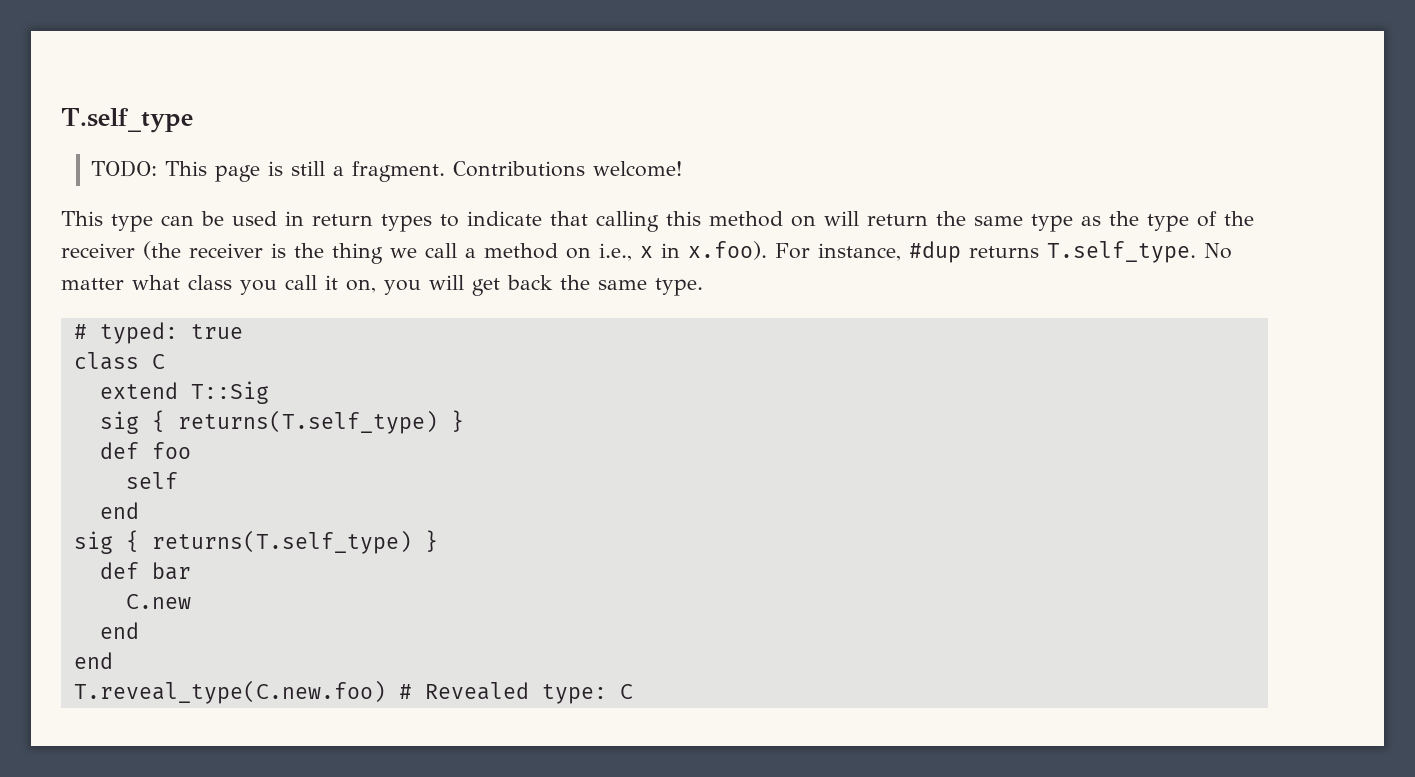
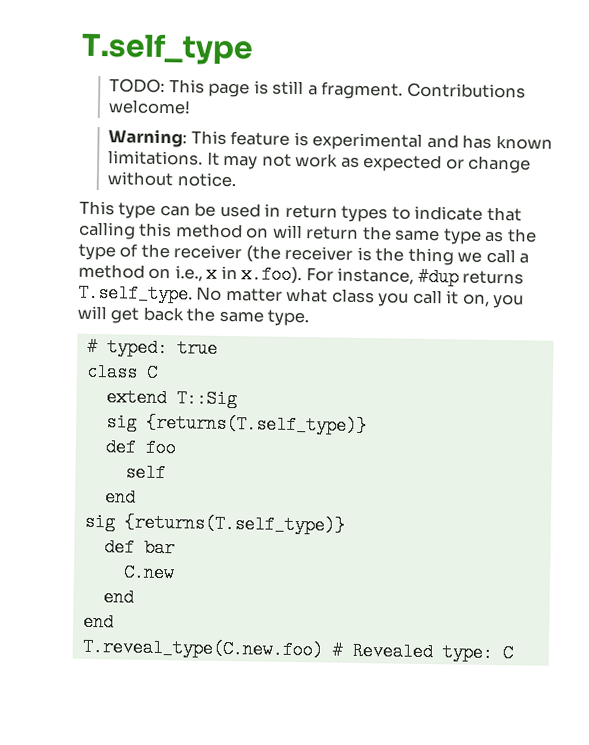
+ Warning: This feature is experimental and has known limitations. It may not work as expected or change without notice.
  extend T::Sig
- sig { returns(T.self_type) }
+ sig {returns(T.self_type)}
  self
  end
- sig { returns(T.self_type) }
+ sig {returns(T.self_type)}

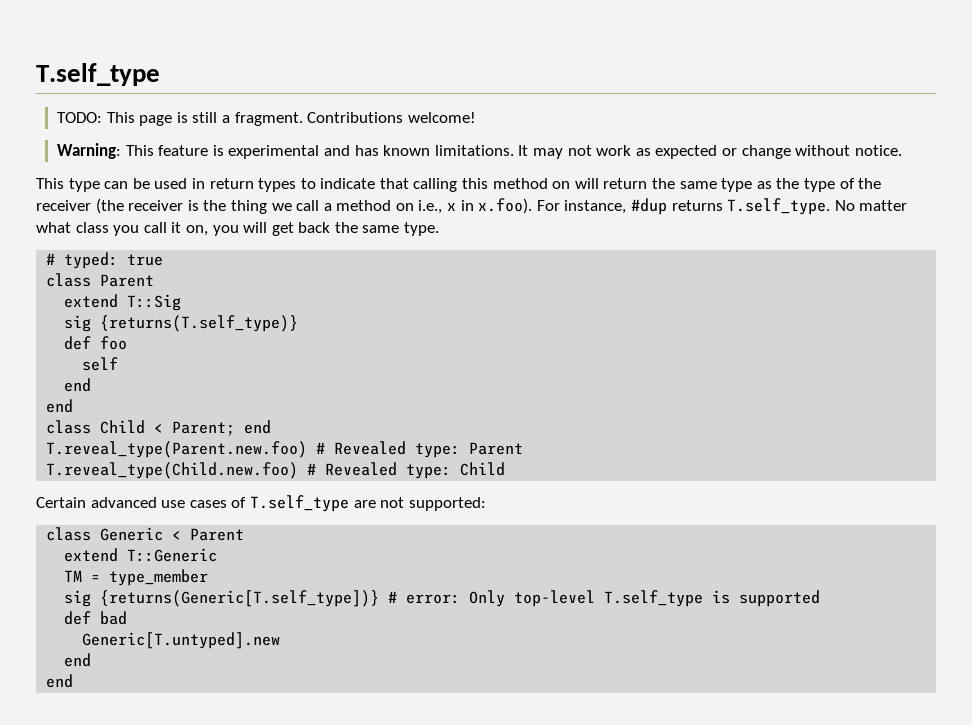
- class C
+ class Parent
  self
  end
- sig {returns(T.self_type)}
- def bar
- C.new
+ end
+ class Child < Parent; end
+ T.reveal_type(Parent.new.foo) # Revealed type: Parent
+ T.reveal_type(Child.new.foo) # Revealed type: Child
+ Certain advanced use cases of T.self_type are not supported:
+ class Generic < Parent
+ extend T::Generic
+ TM = type_member
+ sig {returns(Generic[T.self_type])} # error: Only top-level T.self_type is supported
+ def bad
+ Generic[T.untyped].new
  end
  end
- T.reveal_type(C.new.foo) # Revealed type: C

